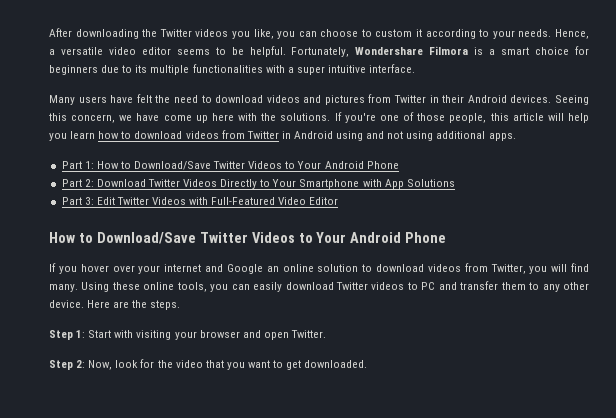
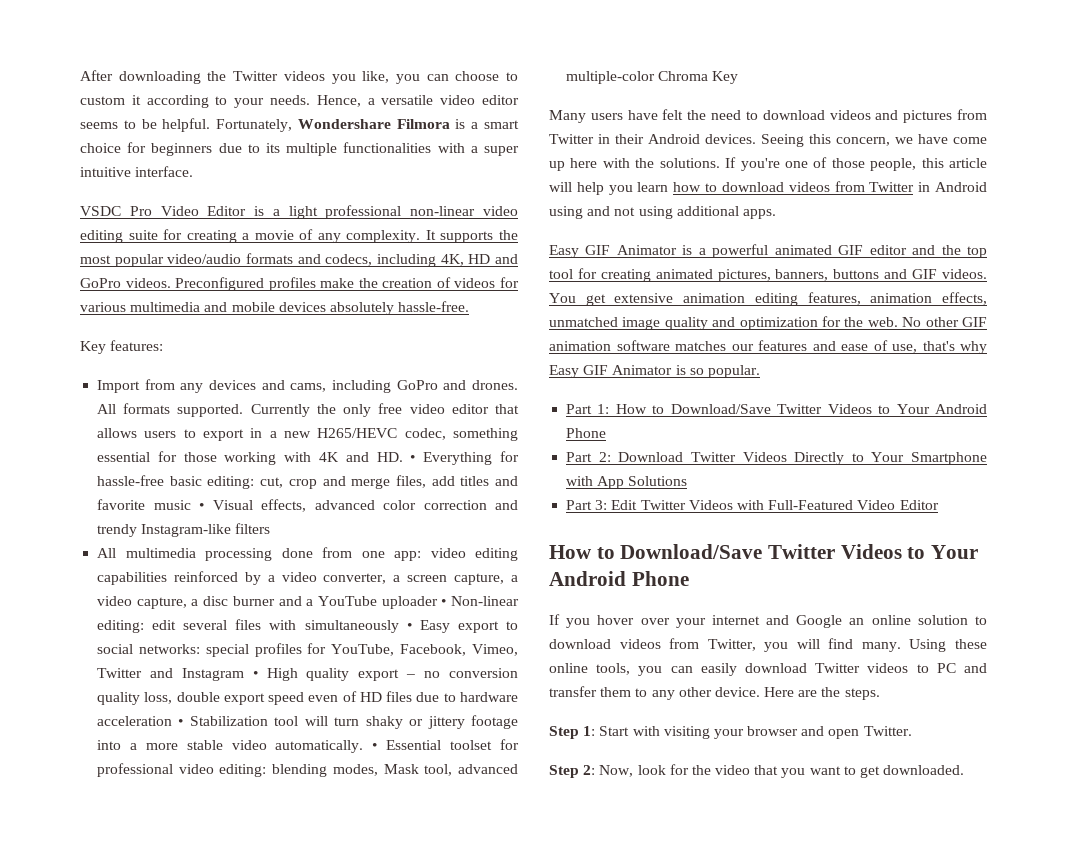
+ VSDC Pro Video Editor is a light professional non-linear video editing suite for creating a movie of any complexity. It supports the most popular video/audio formats and codecs, including 4K, HD and GoPro videos. Preconfigured profiles make the creation of videos for various multimedia and mobile devices absolutely hassle-free.
+ Key features:
+ Import from any devices and cams, including GoPro and drones. All formats supported. Сurrently the only free video editor that allows users to export in a new H265/HEVC codec, something essential for those working with 4K and HD. • Everything for hassle-free basic editing: cut, crop and merge files, add titles and favorite music • Visual effects, advanced color correction and trendy Instagram-like filters
+ All multimedia processing done from one app: video editing capabilities reinforced by a video converter, a screen capture, a video capture, a disc burner and a YouTube uploader • Non-linear editing: edit several files with simultaneously • Easy export to social networks: special profiles for YouTube, Facebook, Vimeo, Twitter and Instagram • High quality export – no conversion quality loss, double export speed even of HD files due to hardware acceleration • Stabilization tool will turn shaky or jittery footage into a more stable video automatically. • Essential toolset for professional video editing: blending modes, Mask tool, advanced multiple-color Chroma Key
+ Easy GIF Animator is a powerful animated GIF editor and the top tool for creating animated pictures, banners, buttons and GIF videos. You get extensive animation editing features, animation effects, unmatched image quality and optimization for the web. No other GIF animation software matches our features and ease of use, that's why Easy GIF Animator is so popular.

